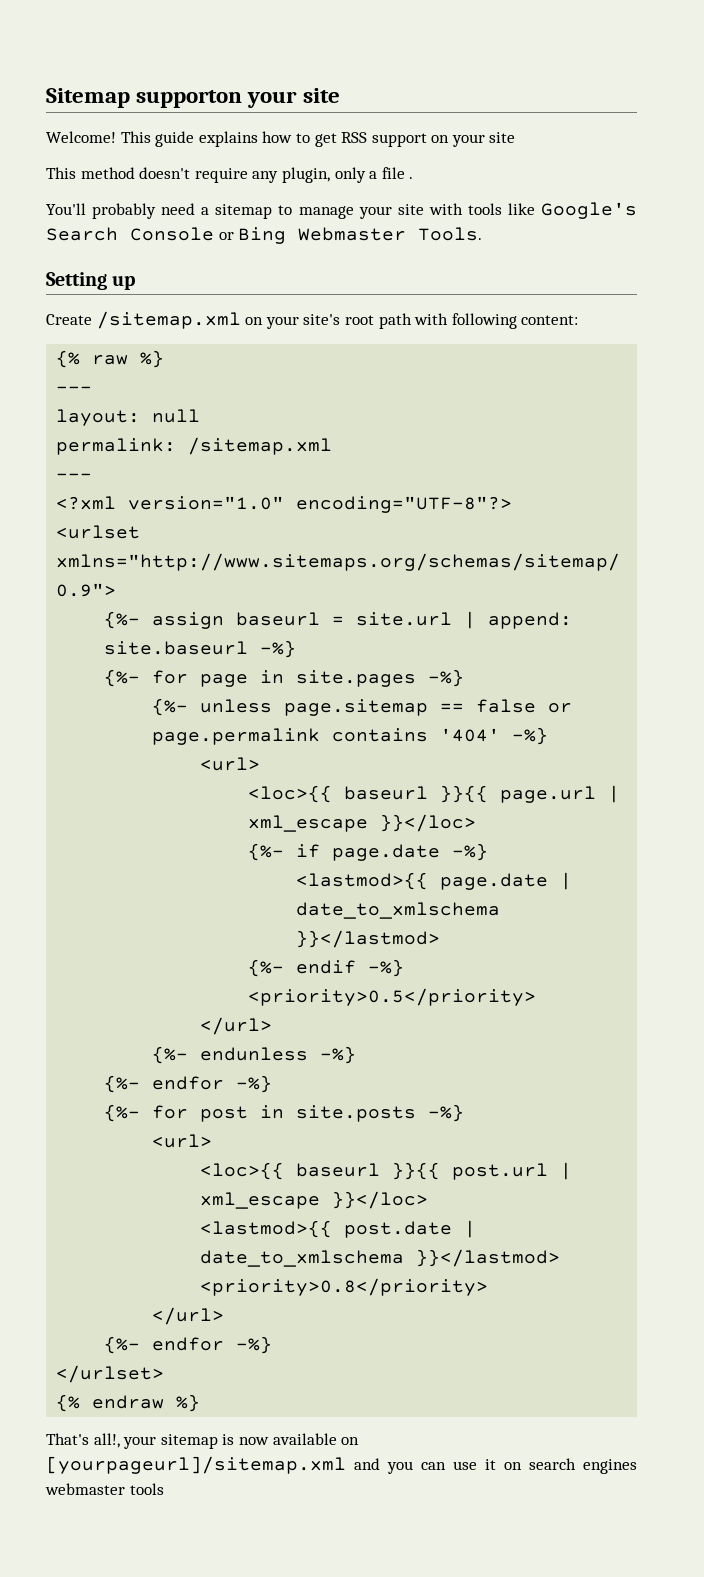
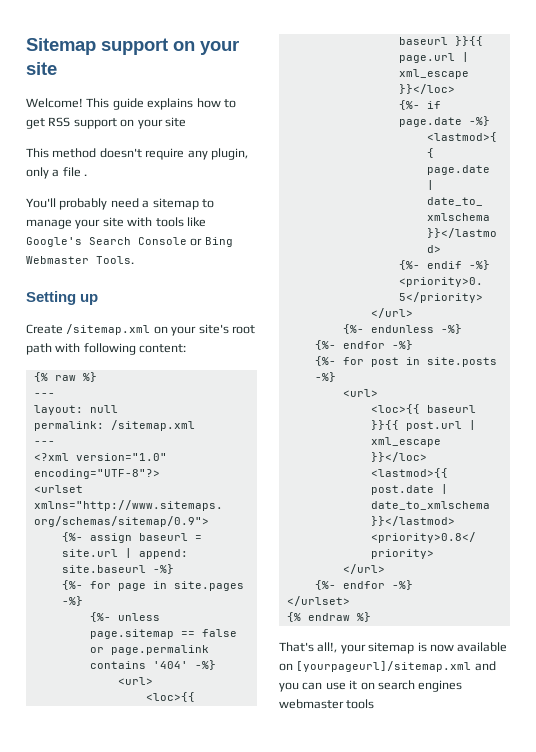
- Sitemap supporton your site
+ Sitemap support on your site

